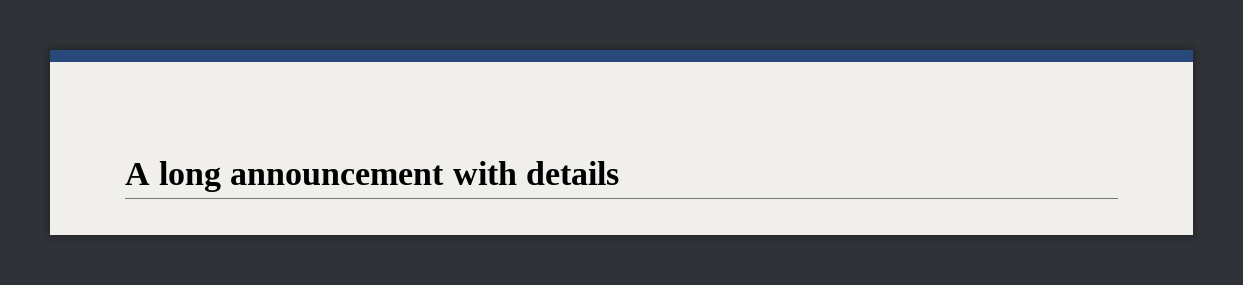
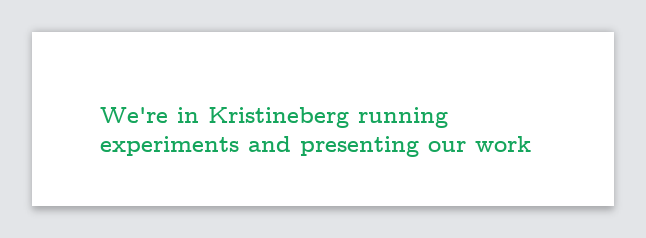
- A long announcement with details
+ We're in Kristineberg running experiments and presenting our work

